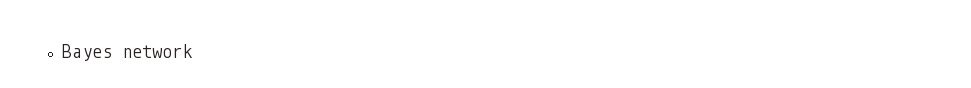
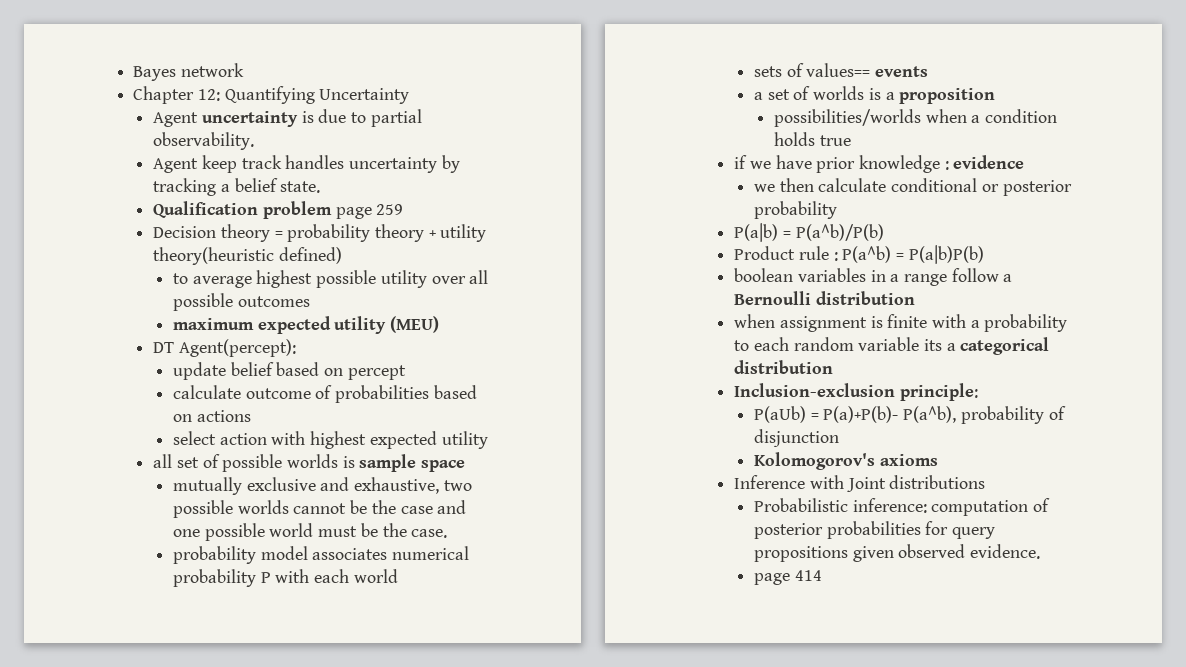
+ Chapter 12: Quantifying Uncertainty
+ Agent uncertainty is due to partial observability.
+ Agent keep track handles uncertainty by tracking a belief state.
+ Qualification problem page 259
+ Decision theory = probability theory + utility theory(heuristic defined)
+ to average highest possible utility over all possible outcomes
+ maximum expected utility (MEU)
+ DT Agent(percept):
+ update belief based on percept
+ calculate outcome of probabilities based on actions
+ select action with highest expected utility
+ all set of possible worlds is sample space
+ mutually exclusive and exhaustive, two possible worlds cannot be the case and one possible world must be the case.
+ probability model associates numerical probability P with each world
+ sets of values== events
+ a set of worlds is a proposition
+ possibilities/worlds when a condition holds true
+ if we have prior knowledge : evidence
+ we then calculate conditional or posterior probability
+ P(a|b) = P(a^b)/P(b)
+ Product rule : P(a^b) = P(a|b)P(b)
+ boolean variables in a range follow a Bernoulli distribution
+ when assignment is finite with a probability to each random variable its a categorical distribution
+ Inclusion-exclusion principle:
+ P(aUb) = P(a)+P(b)- P(a^b), probability of disjunction
+ Kolomogorov's axioms
+ Inference with Joint distributions
+ Probabilistic inference: computation of posterior probabilities for query propositions given observed evidence.
+ page 414

